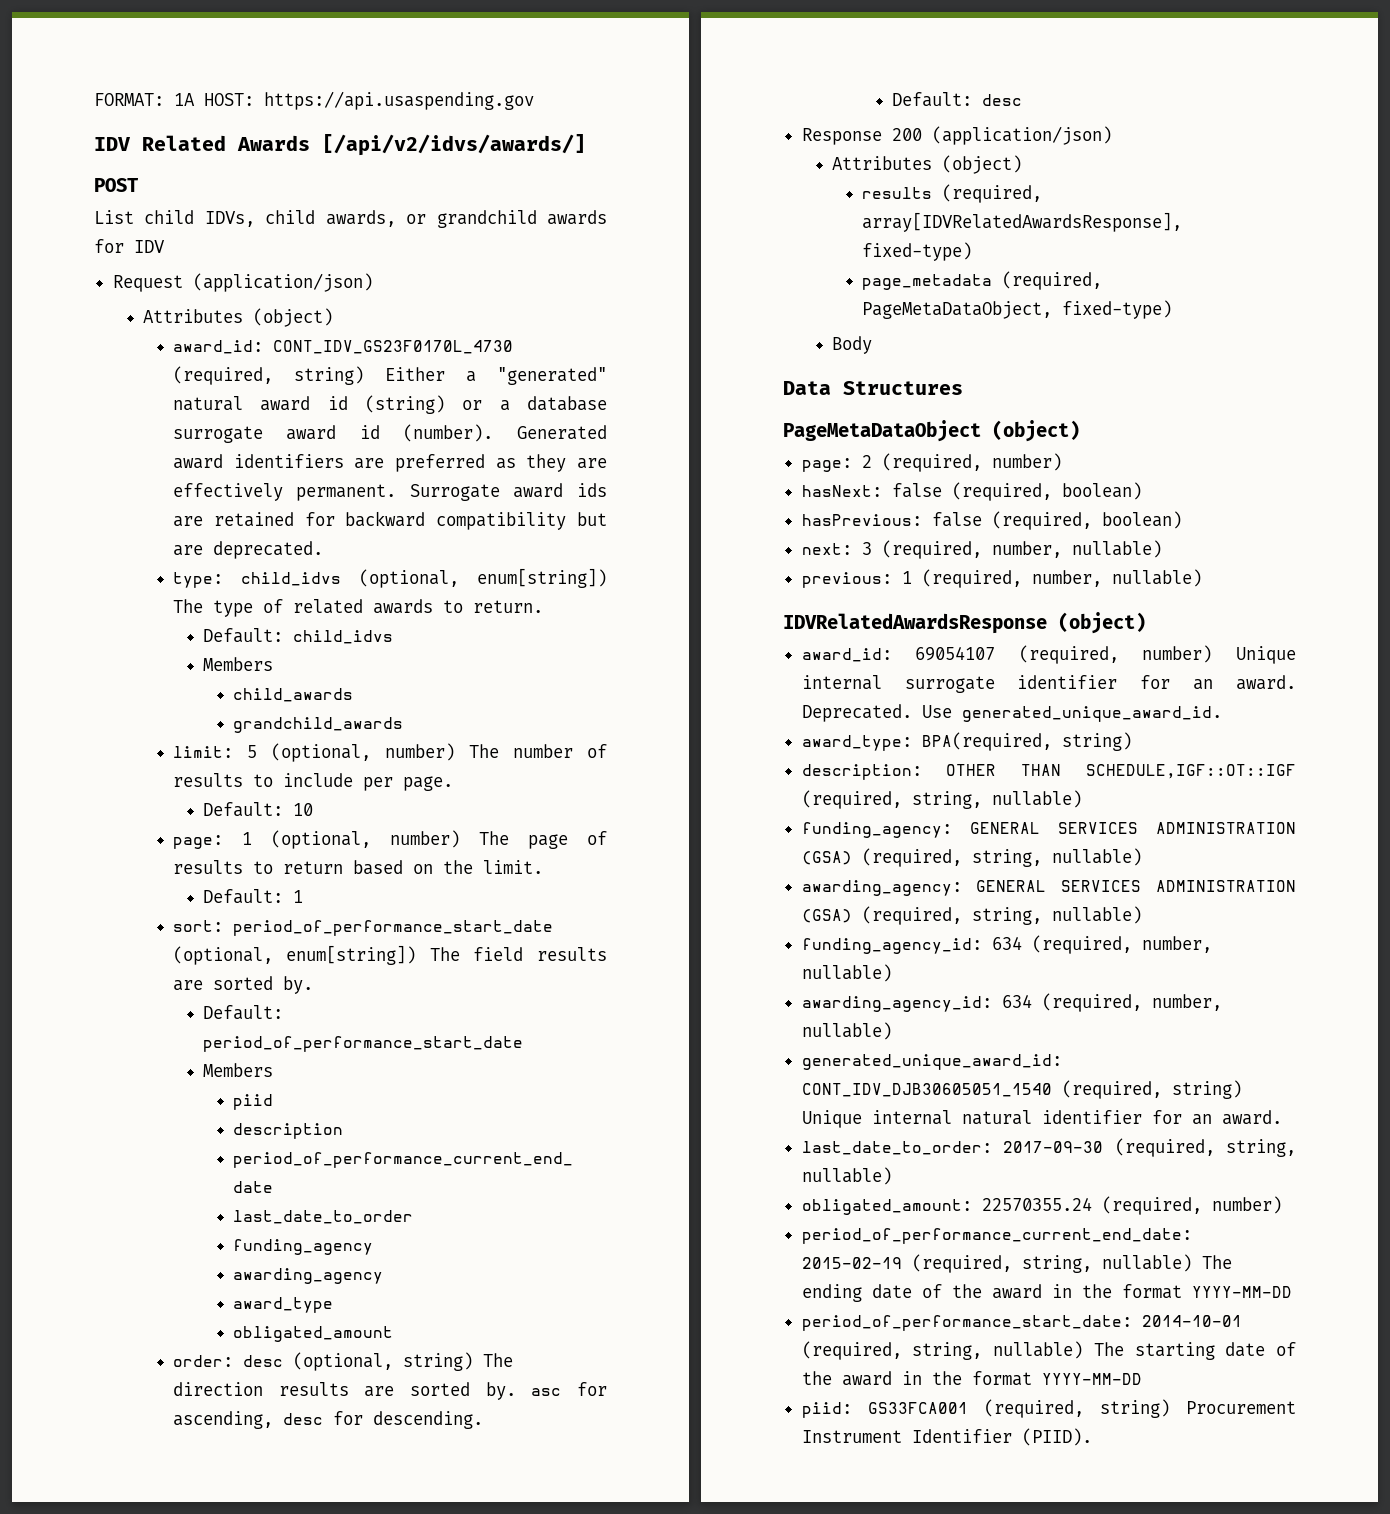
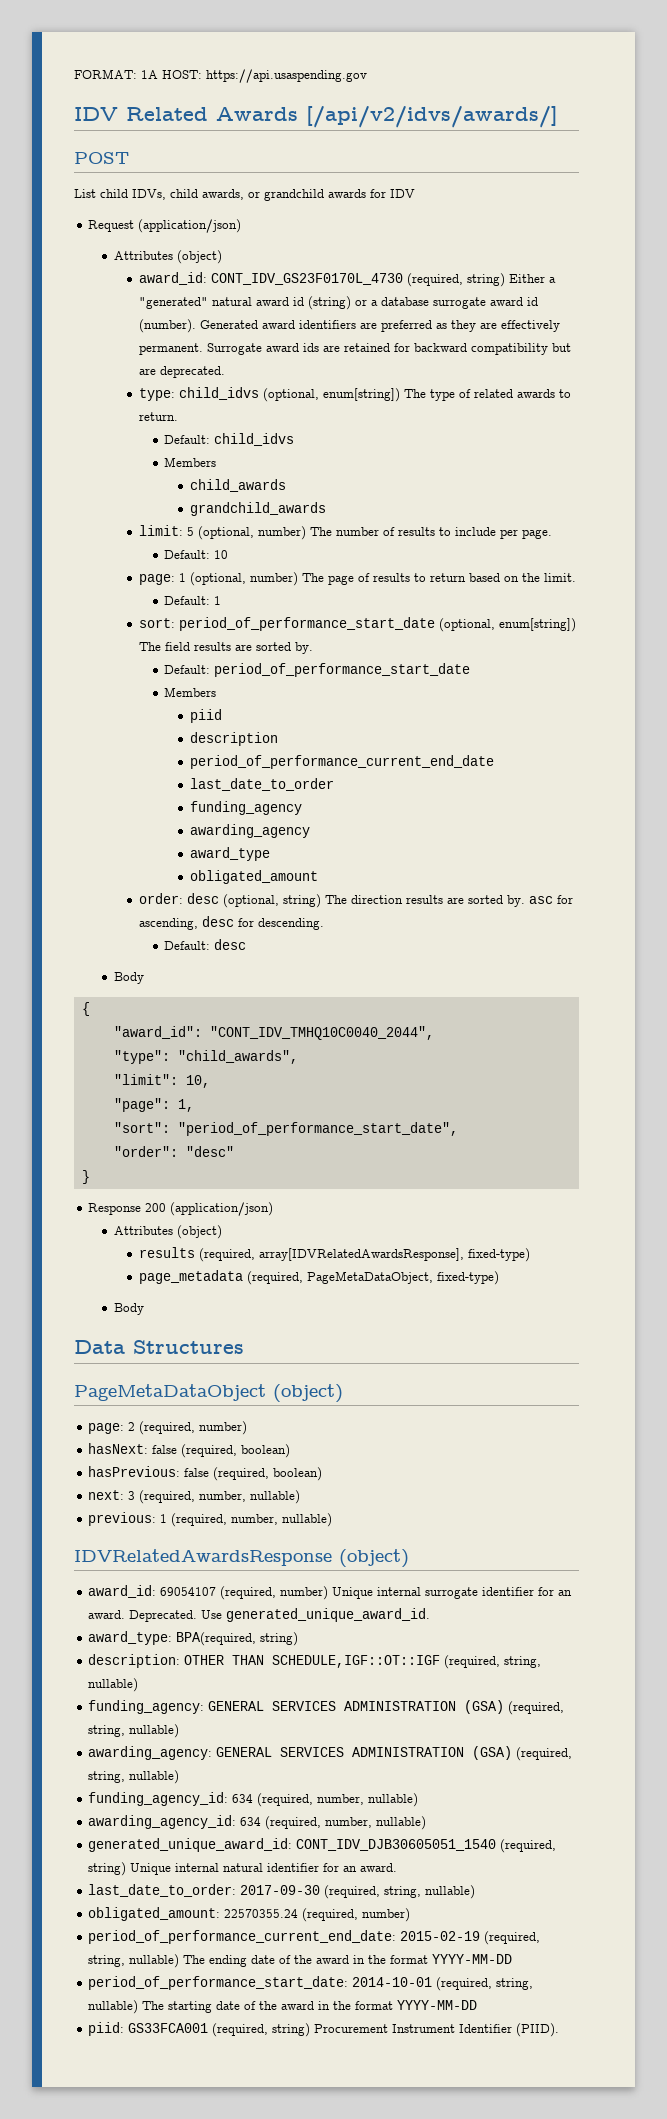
  Default: desc
+ Body
+ {
+ "award_id": "CONT_IDV_TMHQ10C0040_2044",
+ "type": "child_awards",
+ "limit": 10,
+ "page": 1,
+ "sort": "period_of_performance_start_date",
+ "order": "desc"
+ }

